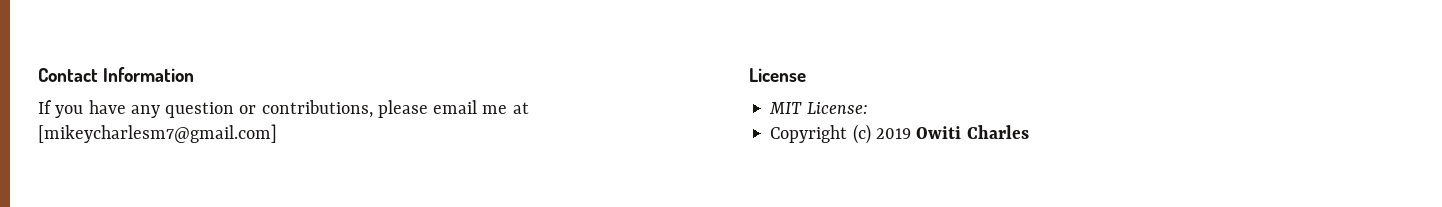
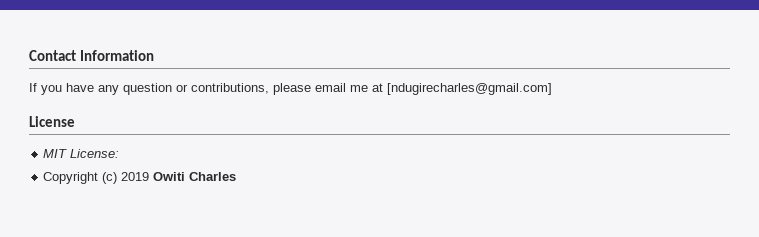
- If you have any question or contributions, please email me at [mikeycharlesm7@gmail.com]
+ If you have any question or contributions, please email me at [ndugirecharles@gmail.com]

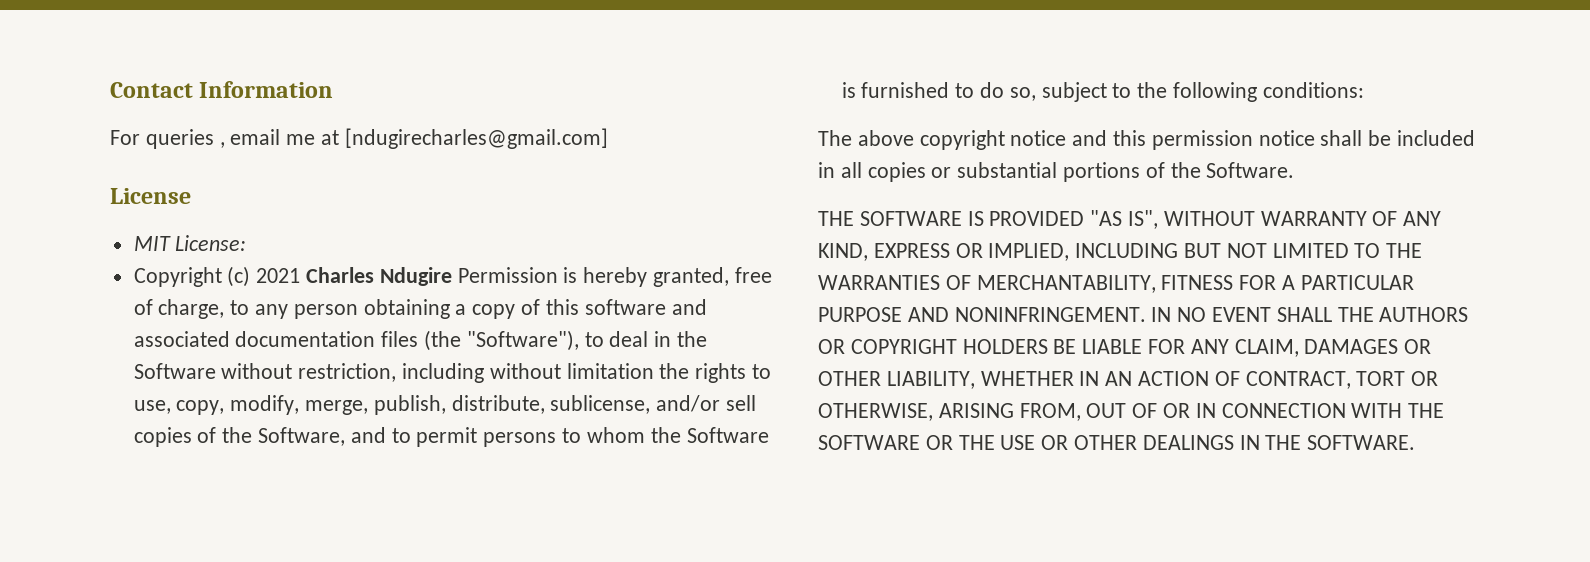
- If you have any question or contributions, please email me at [ndugirecharles@gmail.com]
+ For queries , email me at [ndugirecharles@gmail.com]
- Copyright (c) 2019 Owiti Charles
+ Copyright (c) 2021 Charles Ndugire Permission is hereby granted, free of charge, to any person obtaining a copy of this software and associated documentation files (the "Software"), to deal in the Software without restriction, including without limitation the rights to use, copy, modify, merge, publish, distribute, sublicense, and/or sell copies of the Software, and to permit persons to whom the Software is furnished to do so, subject to the following conditions:
+ The above copyright notice and this permission notice shall be included in all copies or substantial portions of the Software.
+ THE SOFTWARE IS PROVIDED "AS IS", WITHOUT WARRANTY OF ANY KIND, EXPRESS OR IMPLIED, INCLUDING BUT NOT LIMITED TO THE WARRANTIES OF MERCHANTABILITY, FITNESS FOR A PARTICULAR PURPOSE AND NONINFRINGEMENT. IN NO EVENT SHALL THE AUTHORS OR COPYRIGHT HOLDERS BE LIABLE FOR ANY CLAIM, DAMAGES OR OTHER LIABILITY, WHETHER IN AN ACTION OF CONTRACT, TORT OR OTHERWISE, ARISING FROM, OUT OF OR IN CONNECTION WITH THE SOFTWARE OR THE USE OR OTHER DEALINGS IN THE SOFTWARE.

